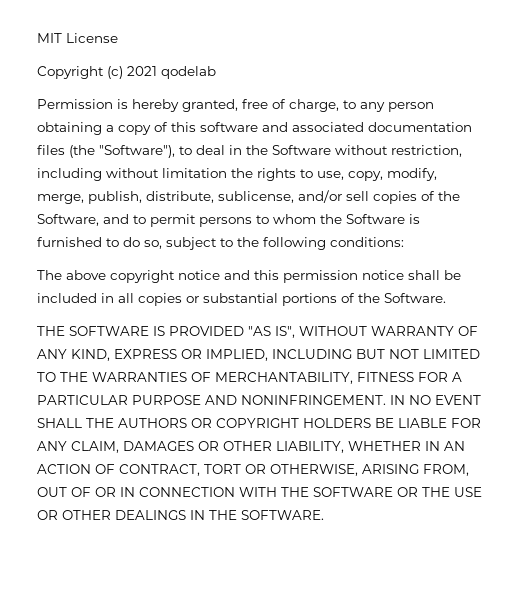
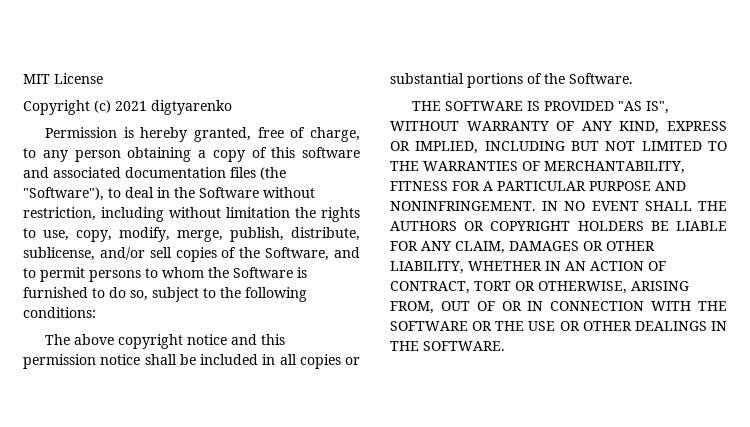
- Copyright (c) 2021 qodelab
+ Copyright (c) 2021 digtyarenko

